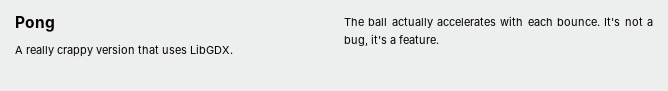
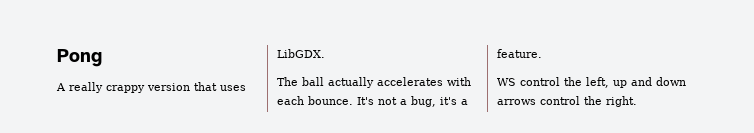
+ WS control the left, up and down arrows control the right.

